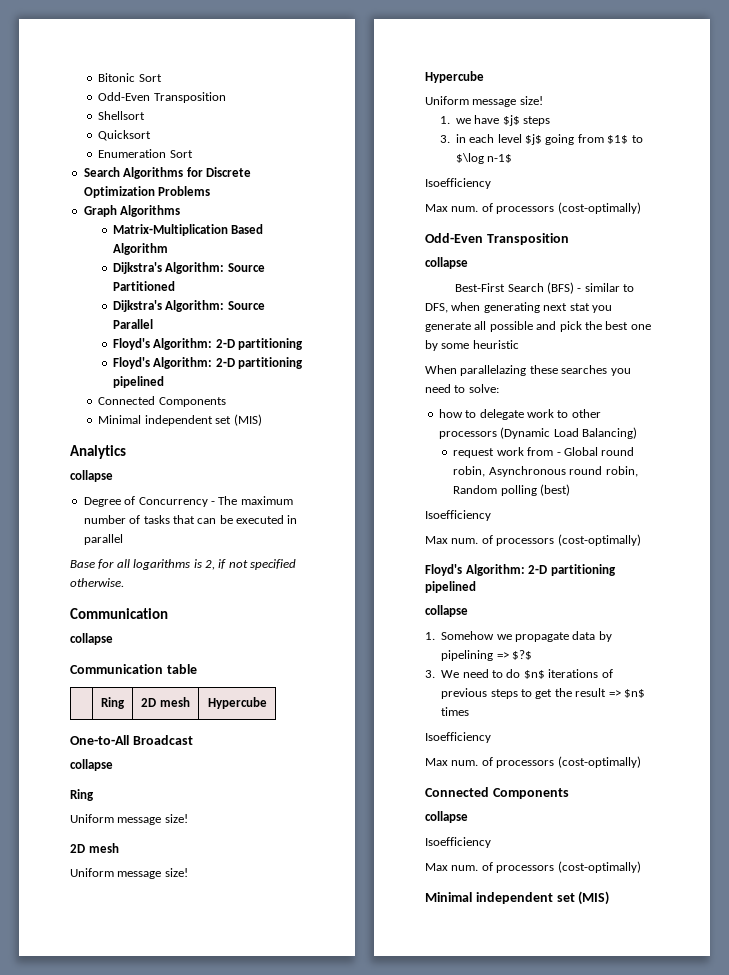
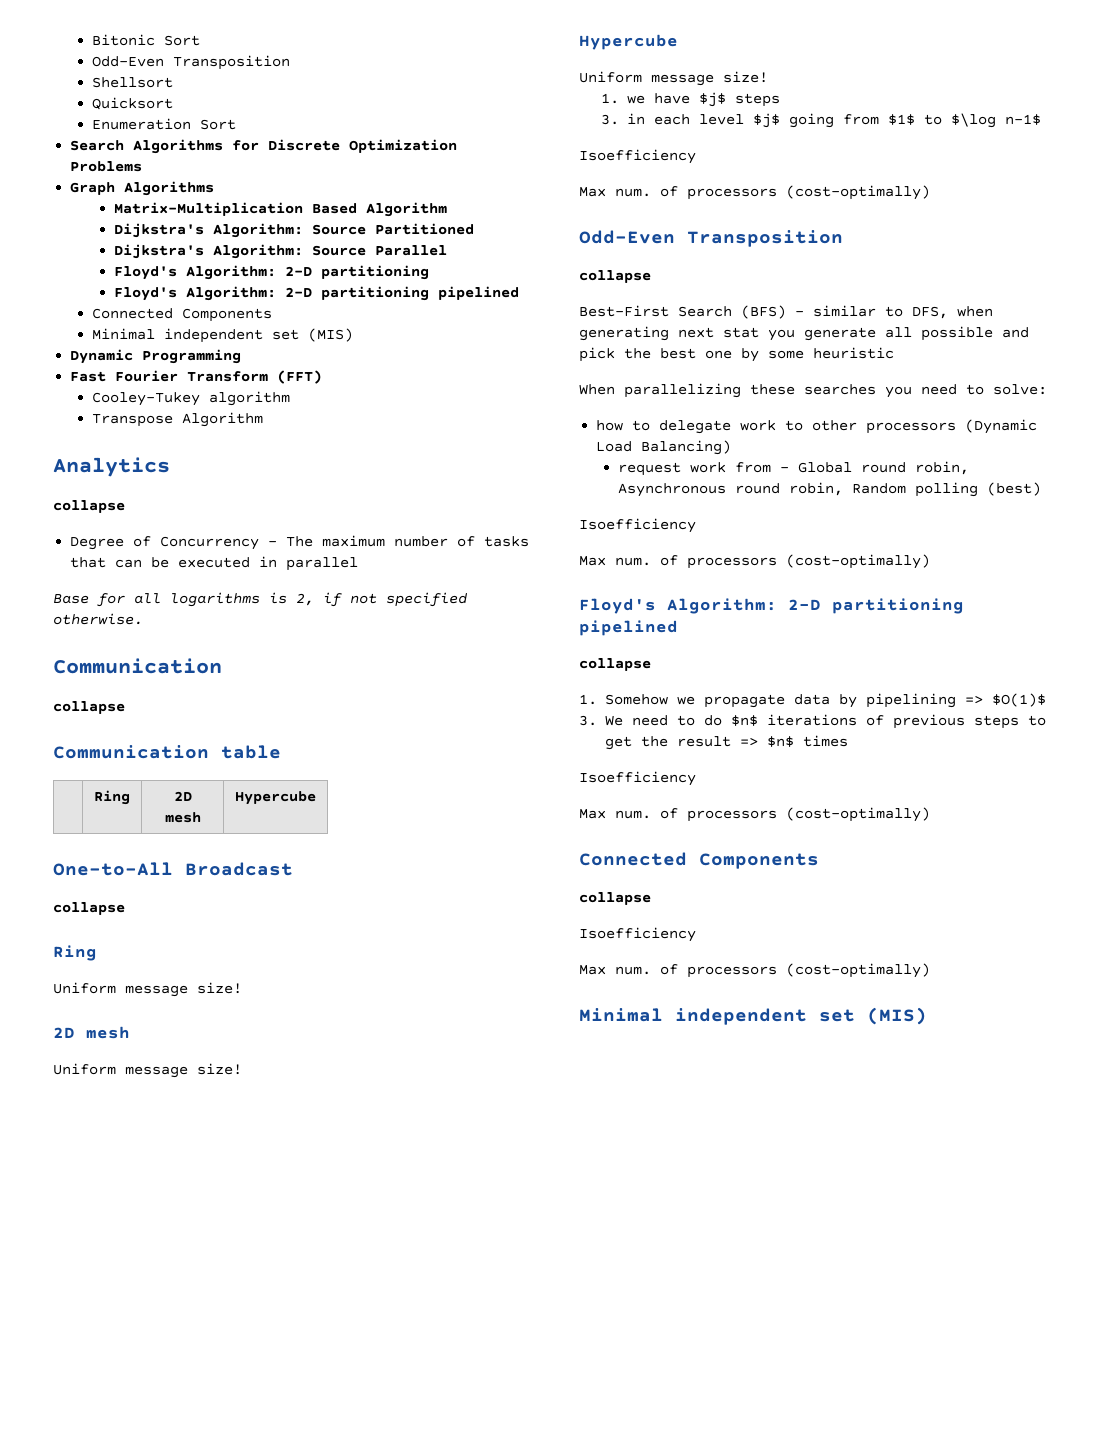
+ Dynamic Programming
+ Fast Fourier Transform (FFT)
+ Cooley-Tukey algorithm
+ Transpose Algorithm
- When parallelazing these searches you need to solve:
+ When parallelizing these searches you need to solve:
- 1. Somehow we propagate data by pipelining => $?$
+ 1. Somehow we propagate data by pipelining => $O(1)$

